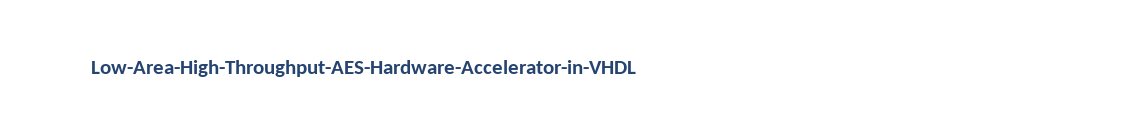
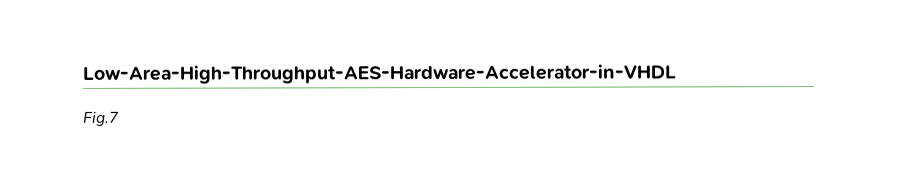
+ Fig.7

